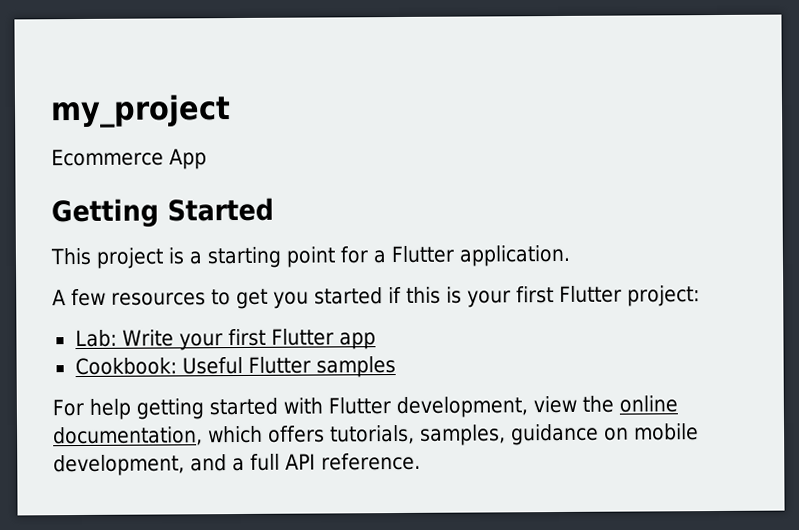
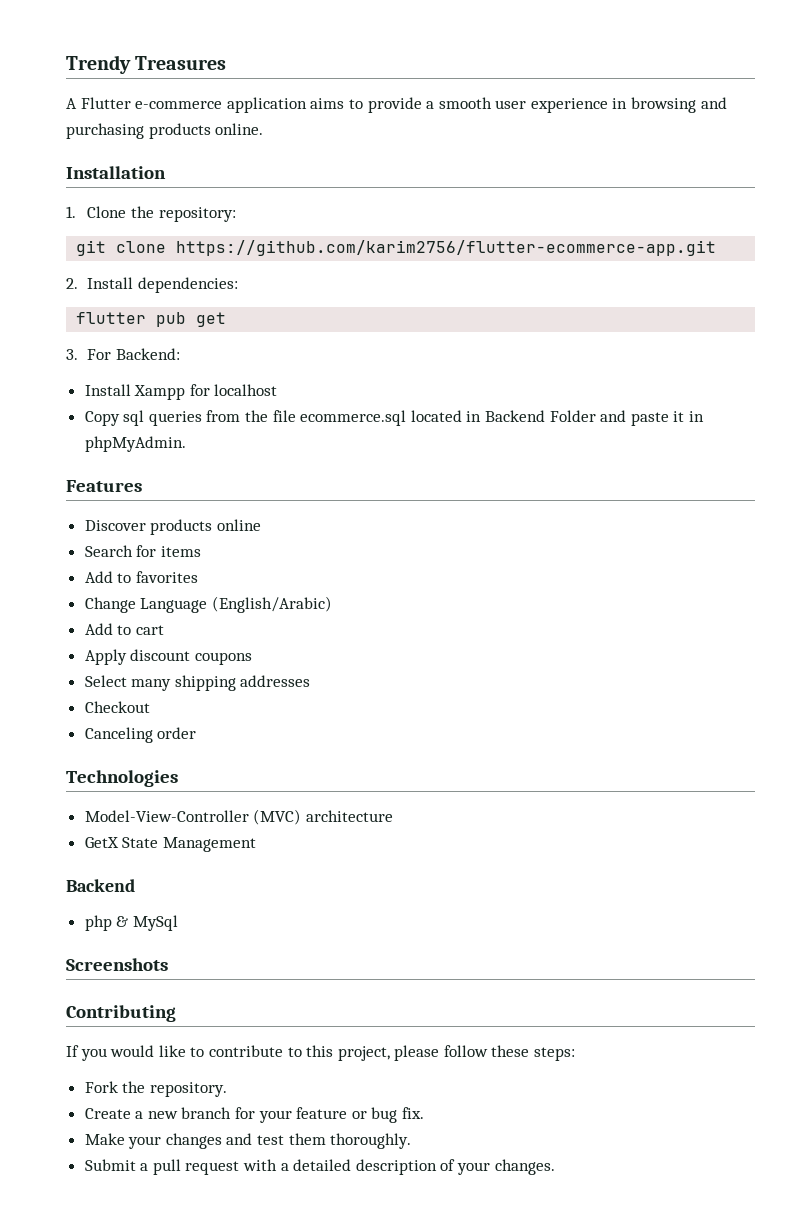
- my_project
- Ecommerce App
- Getting Started
- This project is a starting point for a Flutter application.
- A few resources to get you started if this is your first Flutter project:
- Lab: Write your first Flutter app
- Cookbook: Useful Flutter samples
- For help getting started with Flutter development, view the online documentation, which offers tutorials, samples, guidance on mobile development, and a full API reference.
+ Trendy Treasures
+ A Flutter e-commerce application aims to provide a smooth user experience in browsing and purchasing products online.
+ Installation
+ 1. Clone the repository:
+ git clone https://github.com/karim2756/flutter-ecommerce-app.git
+ 2. Install dependencies:
+ flutter pub get
+ 3. For Backend:
+ Install Xampp for localhost
+ Copy sql queries from the file ecommerce.sql located in Backend Folder and paste it in phpMyAdmin.
+ Features
+ Discover products online
+ Search for items
+ Add to favorites
+ Change Language (English/Arabic)
+ Add to cart
+ Apply discount coupons
+ Select many shipping addresses
+ Checkout
+ Canceling order
+ Technologies
+ Model-View-Controller (MVC) architecture
+ GetX State Management
+ Backend
+ php & MySql
+ Screenshots
+ Contributing
+ If you would like to contribute to this project, please follow these steps:
+ Fork the repository.
+ Create a new branch for your feature or bug fix.
+ Make your changes and test them thoroughly.
+ Submit a pull request with a detailed description of your changes.

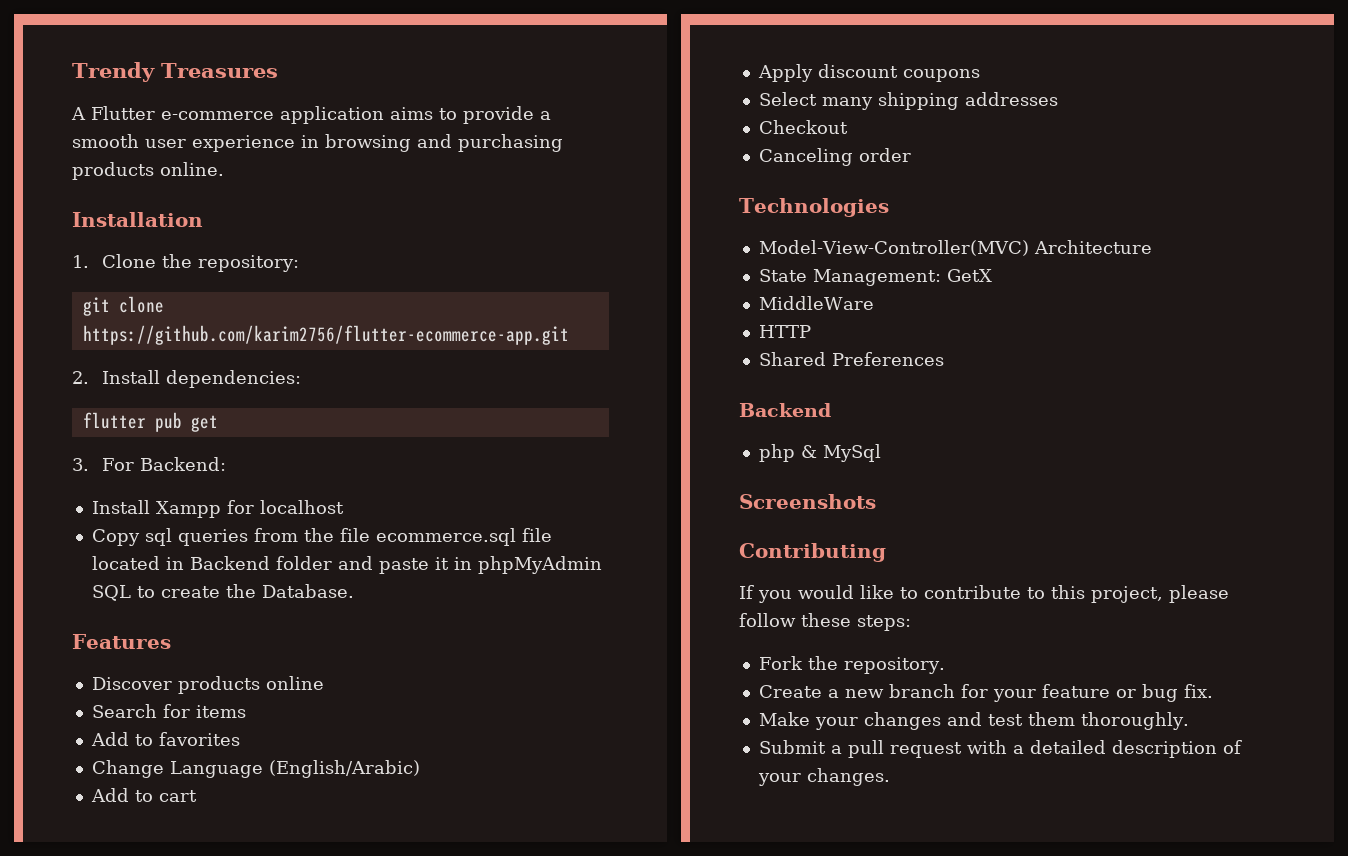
- Copy sql queries from the file ecommerce.sql located in Backend Folder and paste it in phpMyAdmin.
+ Copy sql queries from the file ecommerce.sql file located in Backend folder and paste it in phpMyAdmin SQL to create the Database.
- Model-View-Controller (MVC) architecture
- GetX State Management
+ Model-View-Controller(MVC) Architecture
+ State Management: GetX
+ MiddleWare
+ HTTP
+ Shared Preferences

